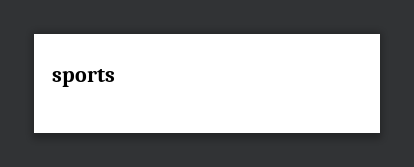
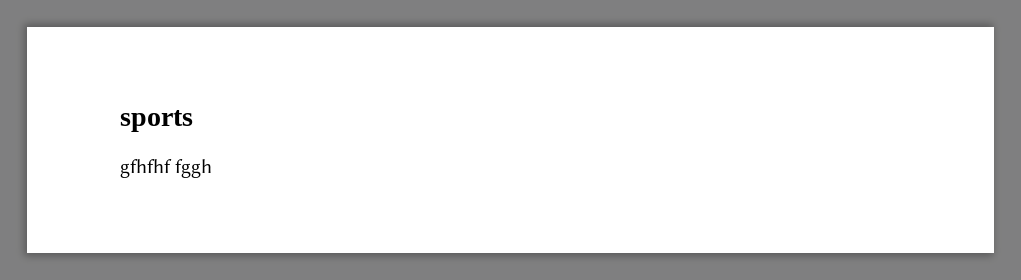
+ gfhfhf fggh

